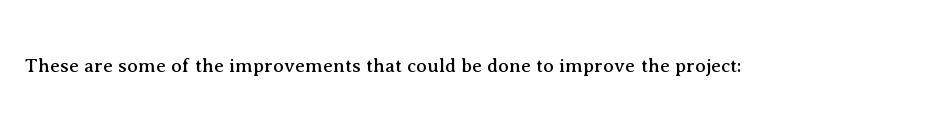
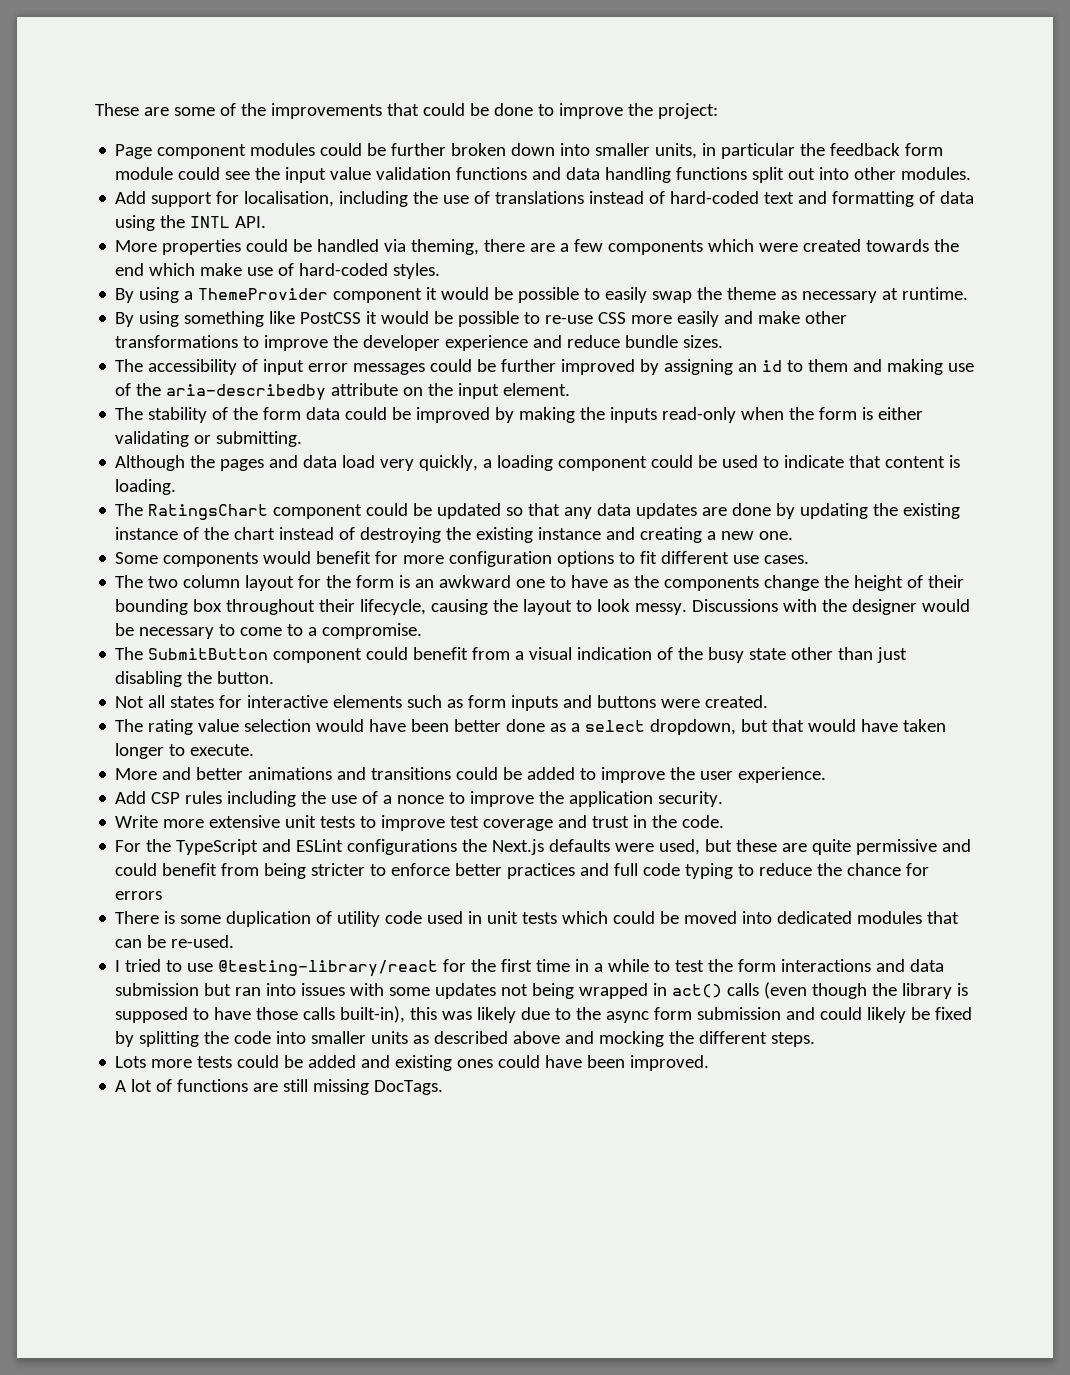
+ Page component modules could be further broken down into smaller units, in particular the feedback form module could see the input value validation functions and data handling functions split out into other modules.
+ Add support for localisation, including the use of translations instead of hard-coded text and formatting of data using the INTL API.
+ More properties could be handled via theming, there are a few components which were created towards the end which make use of hard-coded styles.
+ By using a ThemeProvider component it would be possible to easily swap the theme as necessary at runtime.
+ By using something like PostCSS it would be possible to re-use CSS more easily and make other transformations to improve the developer experience and reduce bundle sizes.
+ The accessibility of input error messages could be further improved by assigning an id to them and making use of the aria-describedby attribute on the input element.
+ The stability of the form data could be improved by making the inputs read-only when the form is either validating or submitting.
+ Although the pages and data load very quickly, a loading component could be used to indicate that content is loading.
+ The RatingsChart component could be updated so that any data updates are done by updating the existing instance of the chart instead of destroying the existing instance and creating a new one.
+ Some components would benefit for more configuration options to fit different use cases.
+ The two column layout for the form is an awkward one to have as the components change the height of their bounding box throughout their lifecycle, causing the layout to look messy. Discussions with the designer would be necessary to come to a compromise.
+ The SubmitButton component could benefit from a visual indication of the busy state other than just disabling the button.
+ Not all states for interactive elements such as form inputs and buttons were created.
+ The rating value selection would have been better done as a select dropdown, but that would have taken longer to execute.
+ More and better animations and transitions could be added to improve the user experience.
+ Add CSP rules including the use of a nonce to improve the application security.
+ Write more extensive unit tests to improve test coverage and trust in the code.
+ For the TypeScript and ESLint configurations the Next.js defaults were used, but these are quite permissive and could benefit from being stricter to enforce better practices and full code typing to reduce the chance for errors
+ There is some duplication of utility code used in unit tests which could be moved into dedicated modules that can be re-used.
+ I tried to use @testing-library/react for the first time in a while to test the form interactions and data submission but ran into issues with some updates not being wrapped in act() calls (even though the library is supposed to have those calls built-in), this was likely due to the async form submission and could likely be fixed by splitting the code into smaller units as described above and mocking the different steps.
+ Lots more tests could be added and existing ones could have been improved.
+ A lot of functions are still missing DocTags.

